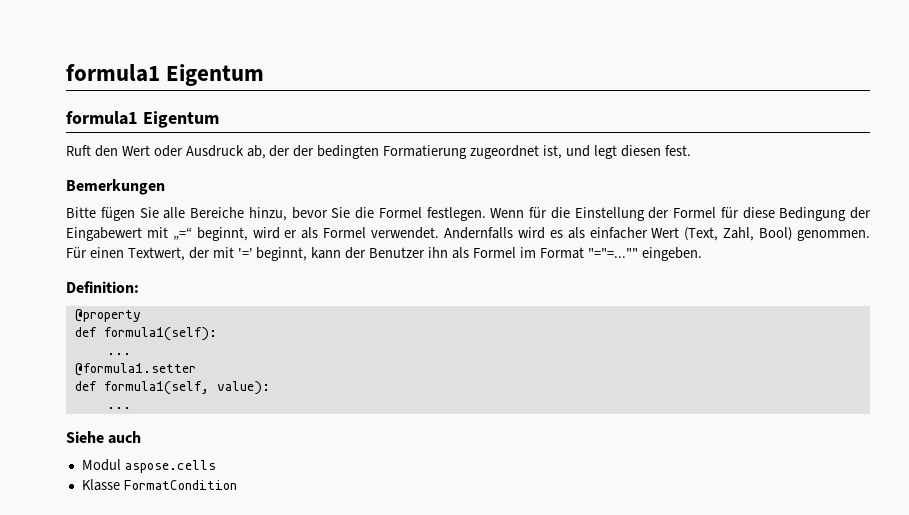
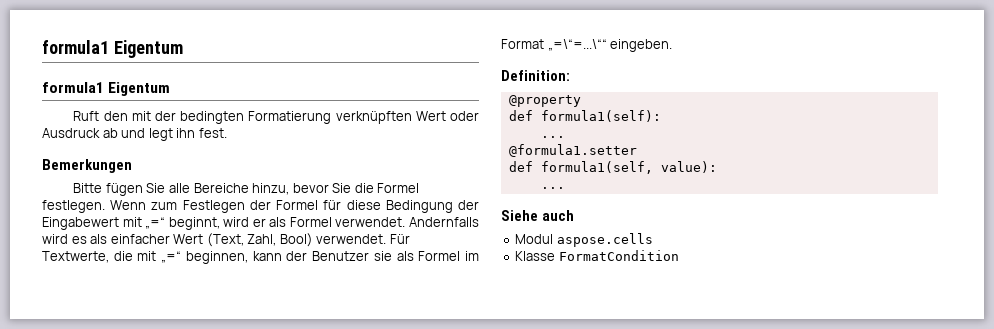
- Ruft den Wert oder Ausdruck ab, der der bedingten Formatierung zugeordnet ist, und legt diesen fest.
+ Ruft den mit der bedingten Formatierung verknüpften Wert oder Ausdruck ab und legt ihn fest.
- Wenn für die Einstellung der Formel für diese Bedingung der Eingabewert mit „=“ beginnt, wird er als Formel verwendet.
+ Wenn zum Festlegen der Formel für diese Bedingung der Eingabewert mit „=“ beginnt, wird er als Formel verwendet.
- Andernfalls wird es als einfacher Wert (Text, Zahl, Bool) genommen. Für einen Textwert, der mit '=' beginnt, kann der Benutzer ihn als Formel im Format "="=..."" eingeben.
+ Andernfalls wird es als einfacher Wert (Text, Zahl, Bool) verwendet. Für Textwerte, die mit „=“ beginnen, kann der Benutzer sie als Formel im Format „=\“=...\““ eingeben.

